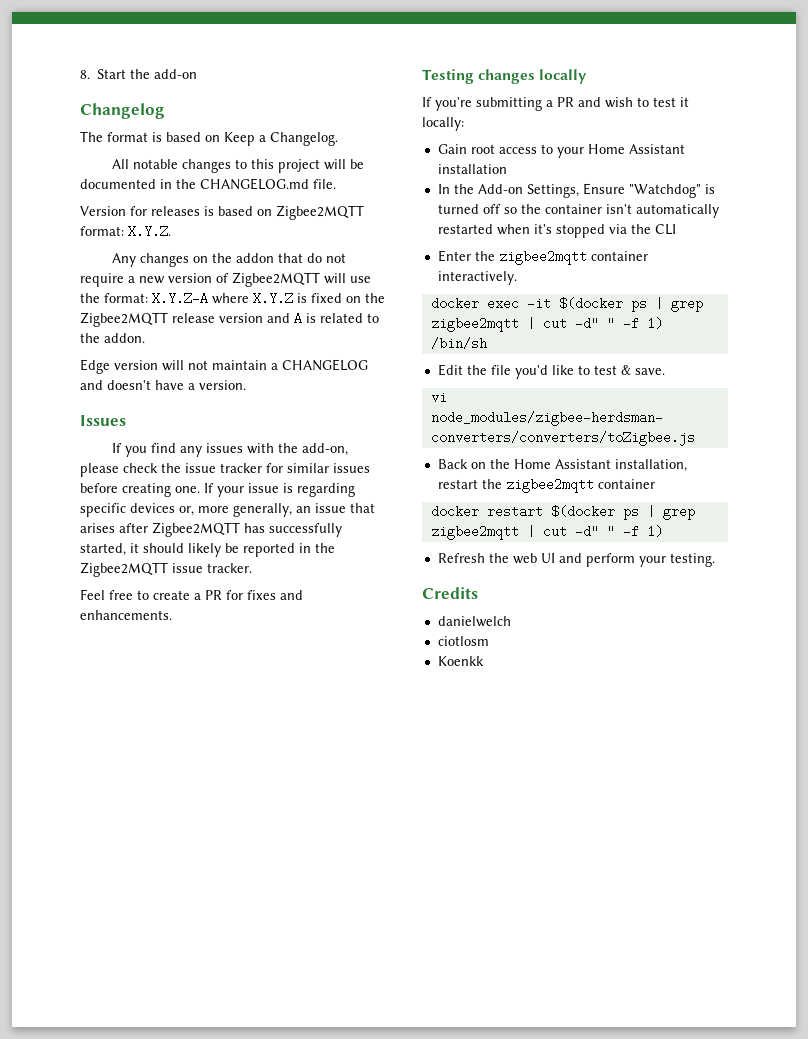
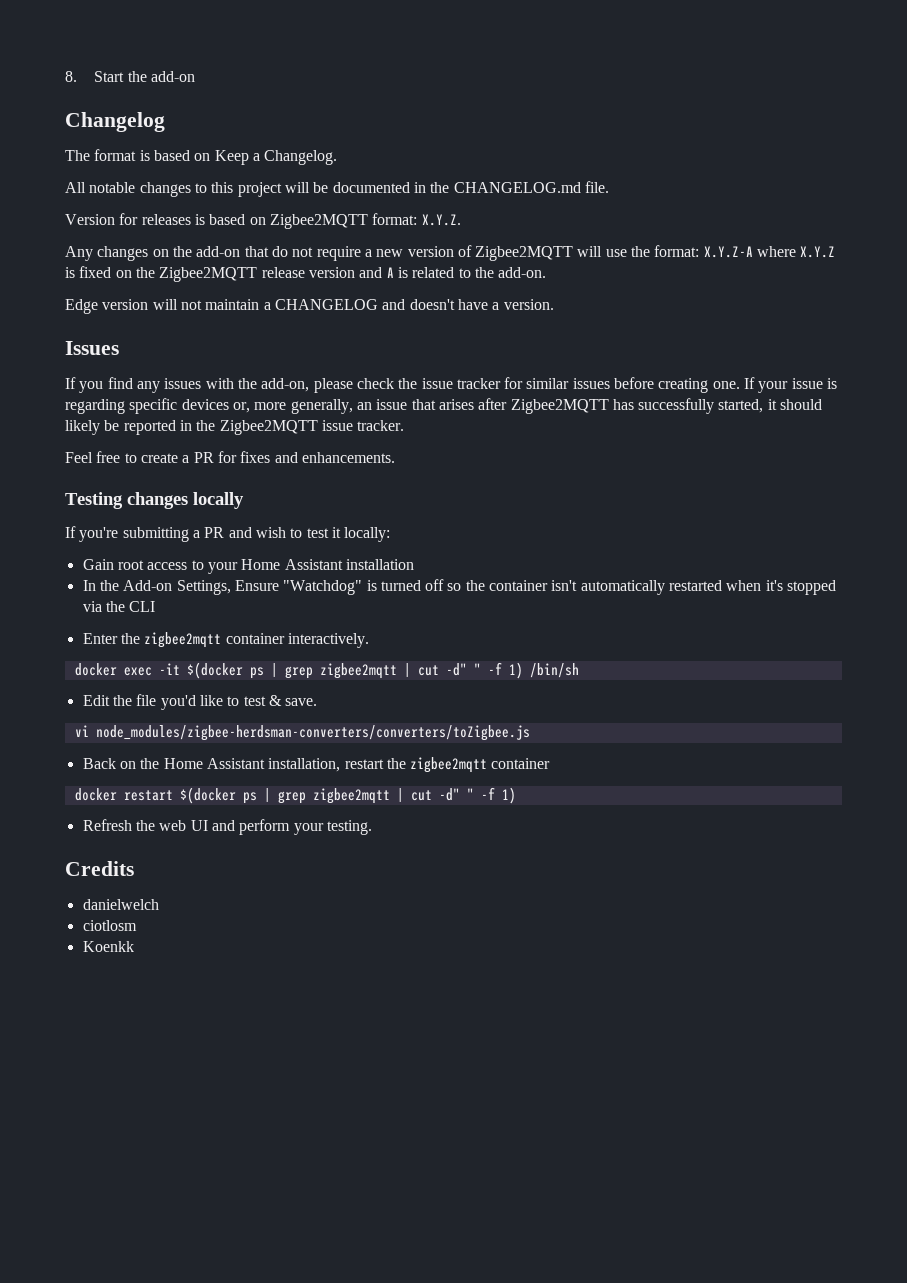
- Any changes on the addon that do not require a new version of Zigbee2MQTT will use the format: X.Y.Z-A where X.Y.Z is fixed on the Zigbee2MQTT release version and A is related to the addon.
+ Any changes on the add-on that do not require a new version of Zigbee2MQTT will use the format: X.Y.Z-A where X.Y.Z is fixed on the Zigbee2MQTT release version and A is related to the add-on.

